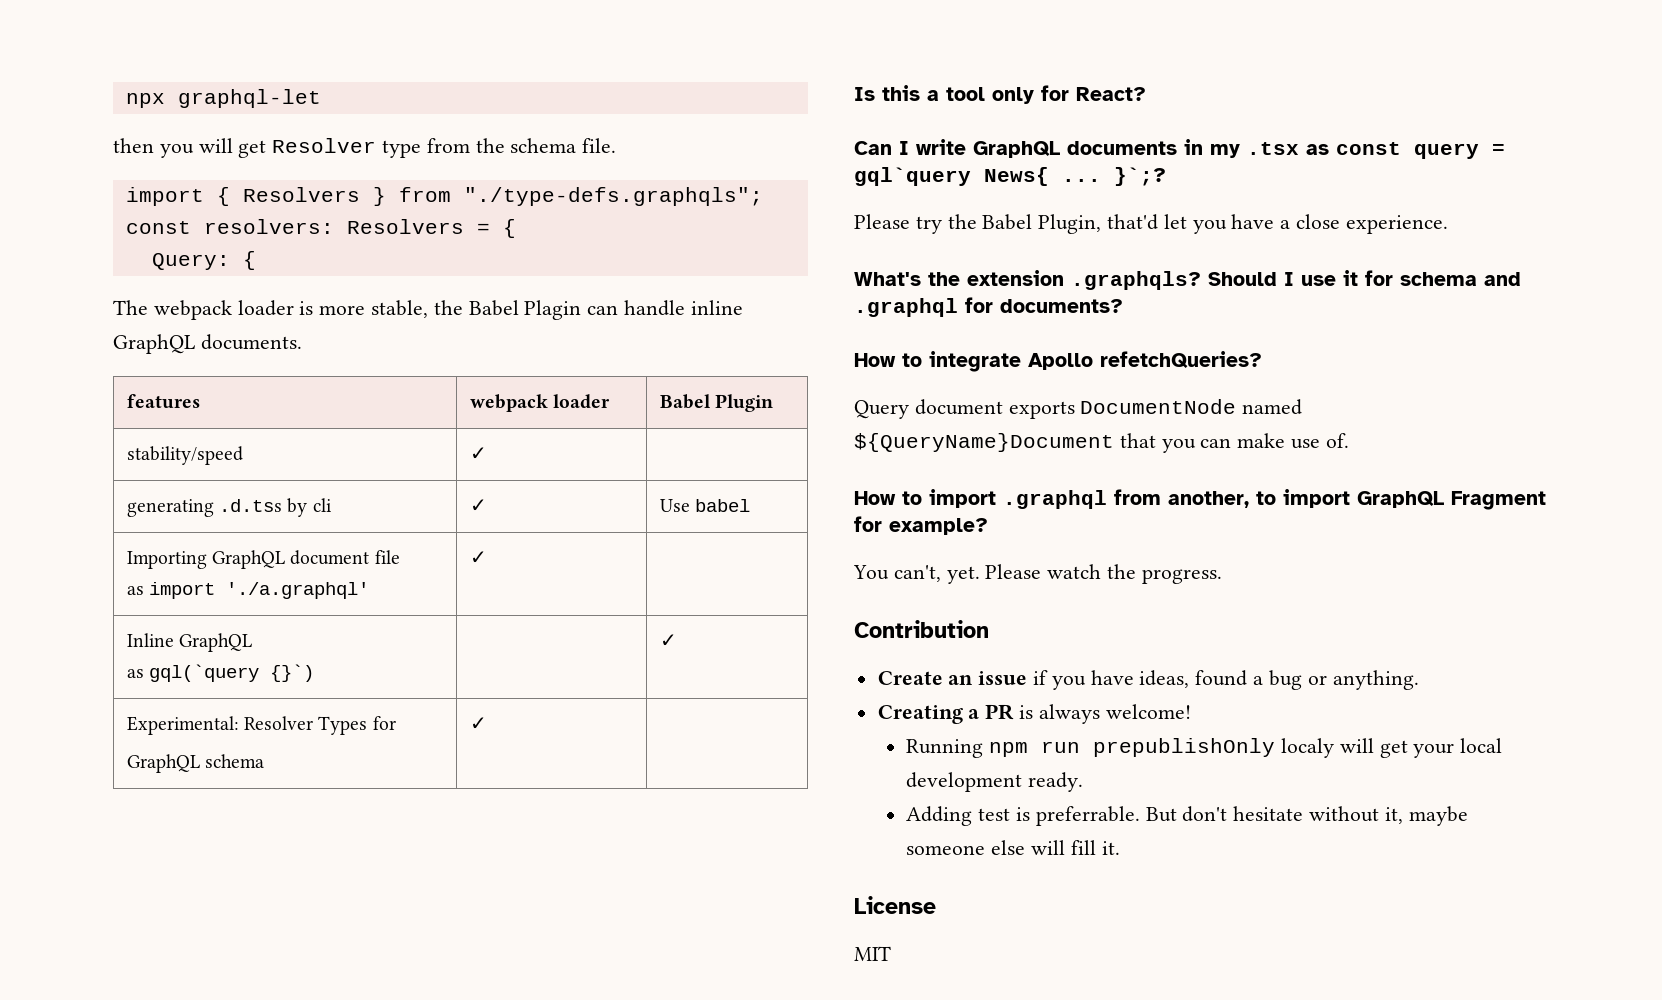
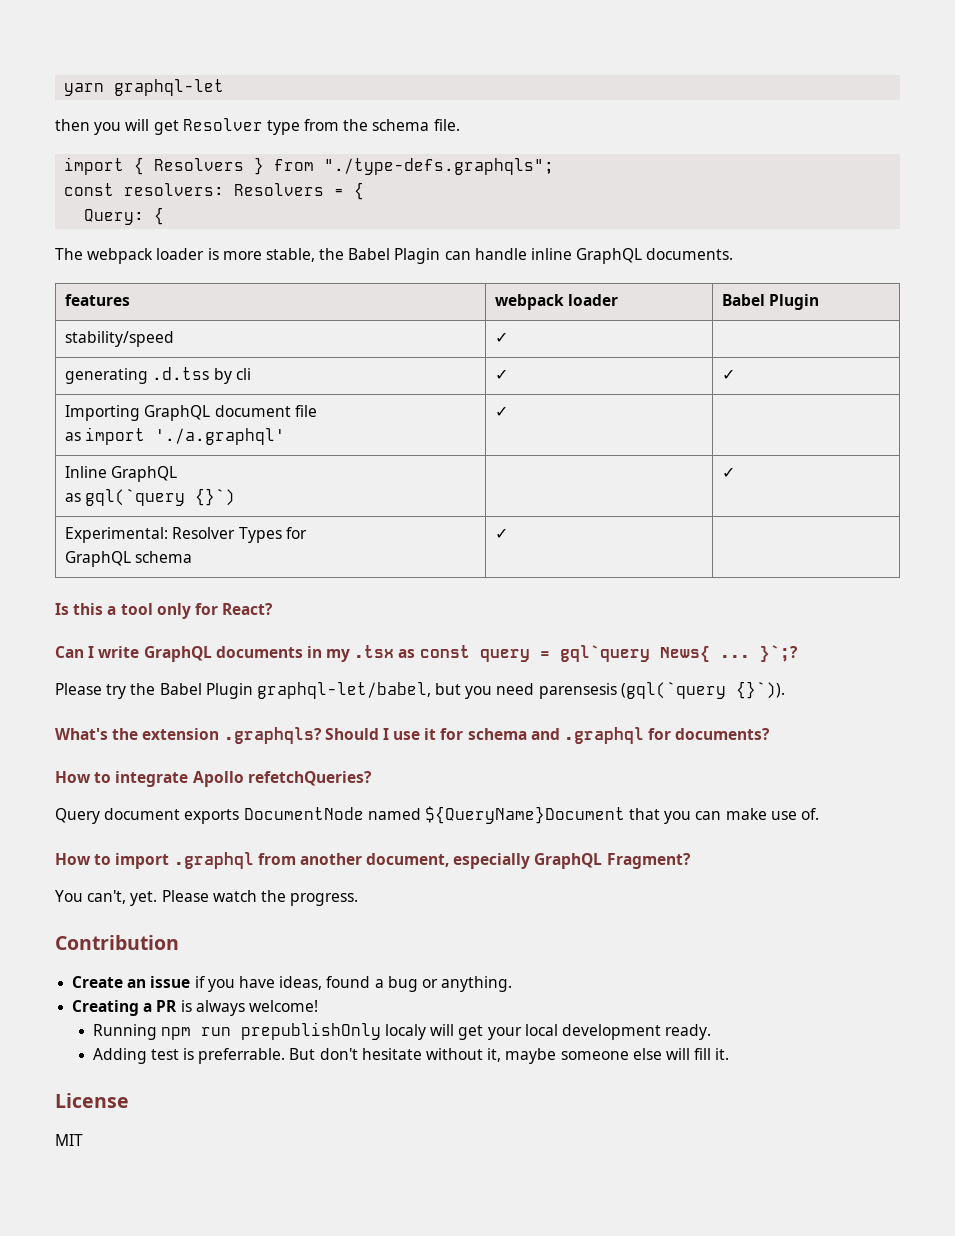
- npx graphql-let
+ yarn graphql-let
- generating .d.tss by cli | ✓ | Use babel
+ generating .d.tss by cli | ✓ | ✓
- Please try the Babel Plugin, that'd let you have a close experience.
+ Please try the Babel Plugin graphql-let/babel, but you need parensesis (gql(`query {}`)).
- How to import .graphql from another, to import GraphQL Fragment for example?
+ How to import .graphql from another document, especially GraphQL Fragment?

